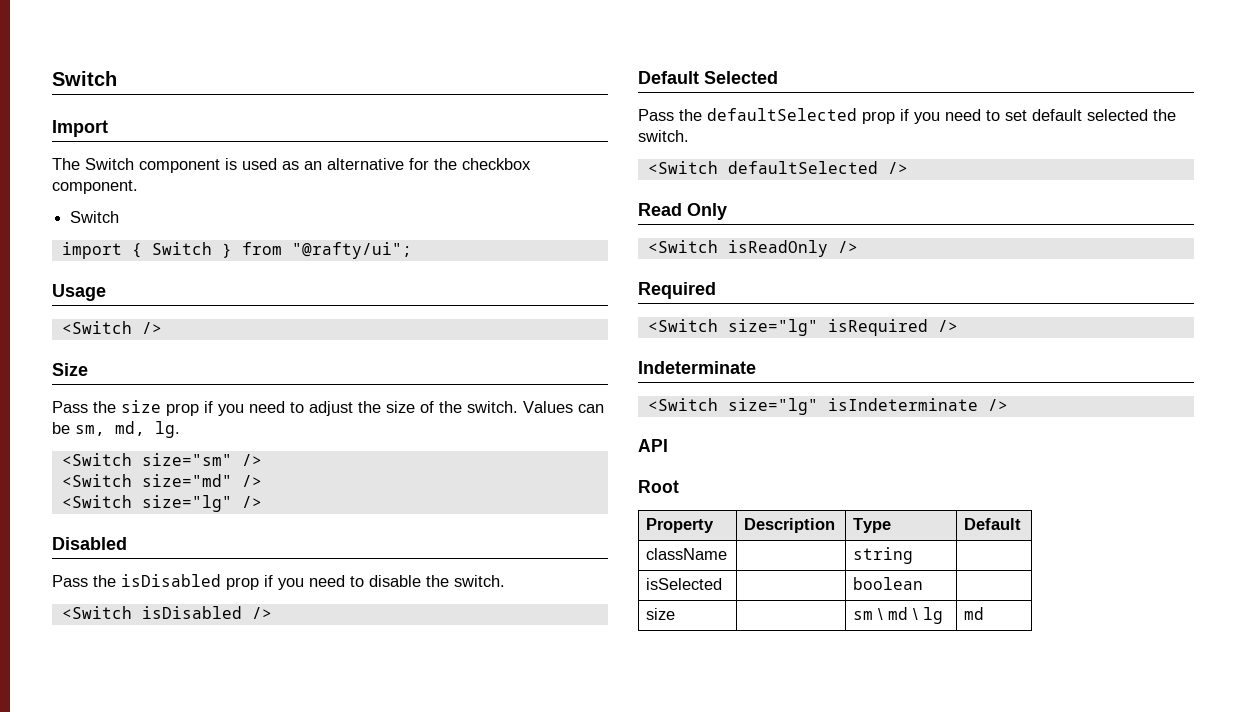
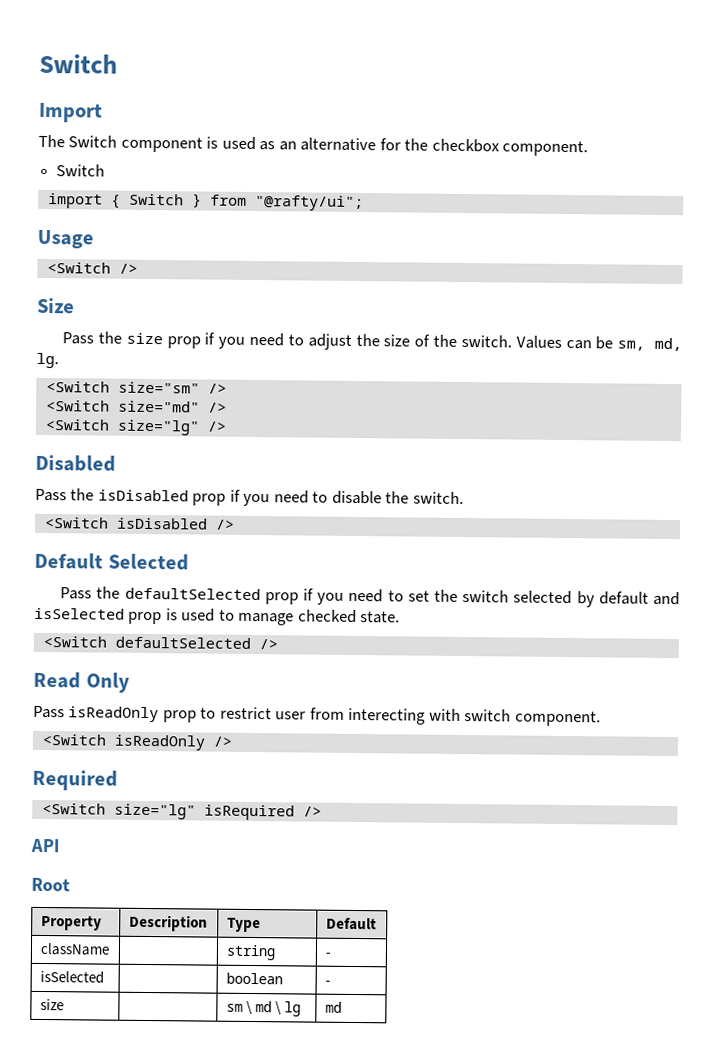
- Pass the defaultSelected prop if you need to set default selected the switch.
+ Pass the defaultSelected prop if you need to set the switch selected by default and isSelected prop is used to manage checked state.
+ Pass isReadOnly prop to restrict user from interecting with switch component.
- Indeterminate
- <Switch size="lg" isIndeterminate />
- className | | string |
+ className | | string | -
- isSelected | | boolean |
+ isSelected | | boolean | -

